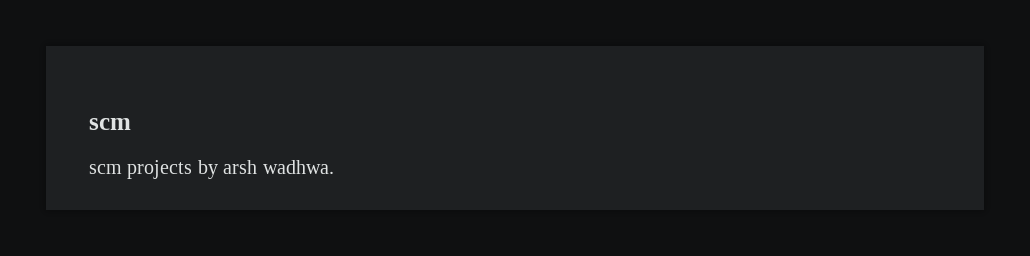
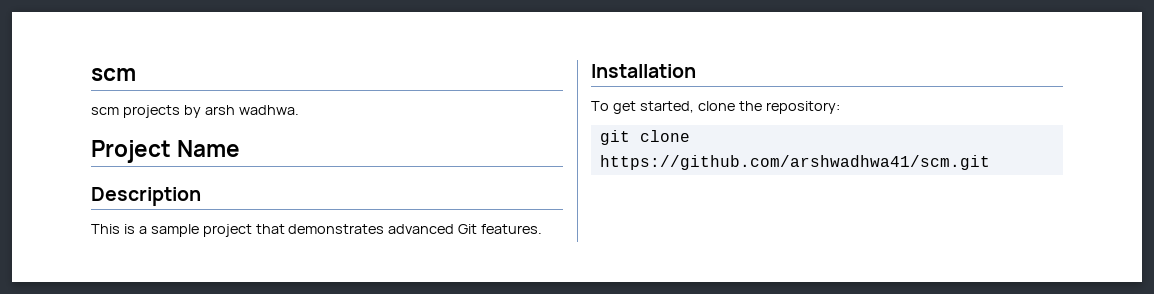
+ Project Name
+ Description
+ This is a sample project that demonstrates advanced Git features.
+ Installation
+ To get started, clone the repository:
+ git clone https://github.com/arshwadhwa41/scm.git

